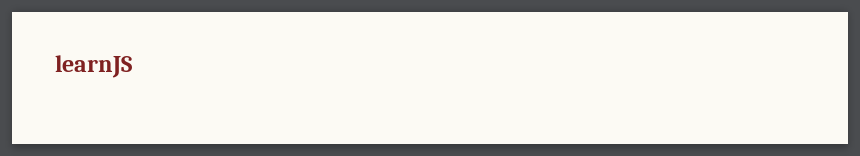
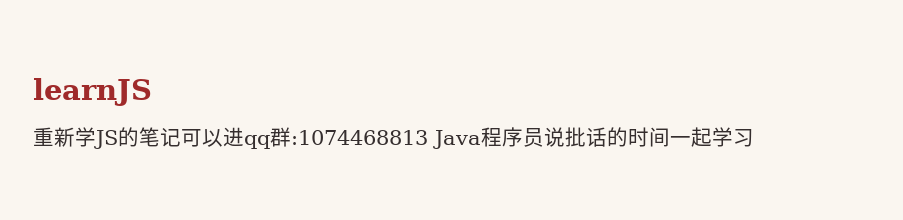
+ 重新学JS的笔记可以进qq群:1074468813 Java程序员说批话的时间一起学习

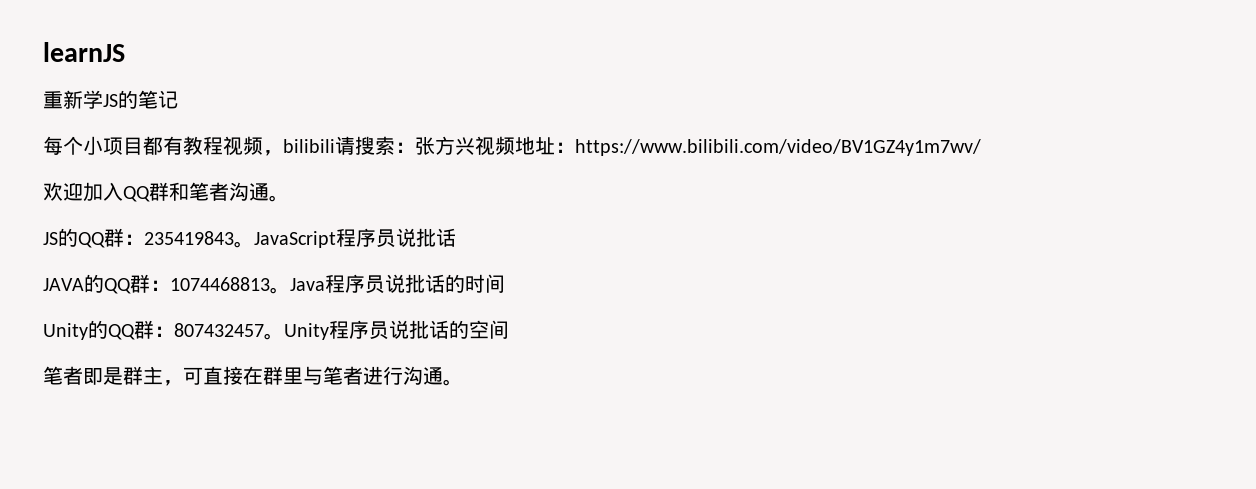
- 重新学JS的笔记可以进qq群:1074468813 Java程序员说批话的时间一起学习
+ 重新学JS的笔记
+ 每个小项目都有教程视频，bilibili请搜索：张方兴视频地址：https://www.bilibili.com/video/BV1GZ4y1m7wv/
+ 欢迎加入QQ群和笔者沟通。
+ JS的QQ群：235419843。JavaScript程序员说批话
+ JAVA的QQ群：1074468813。Java程序员说批话的时间
+ Unity的QQ群：807432457。Unity程序员说批话的空间
+ 笔者即是群主，可直接在群里与笔者进行沟通。

